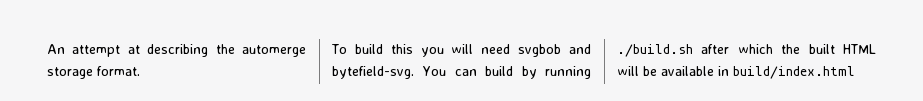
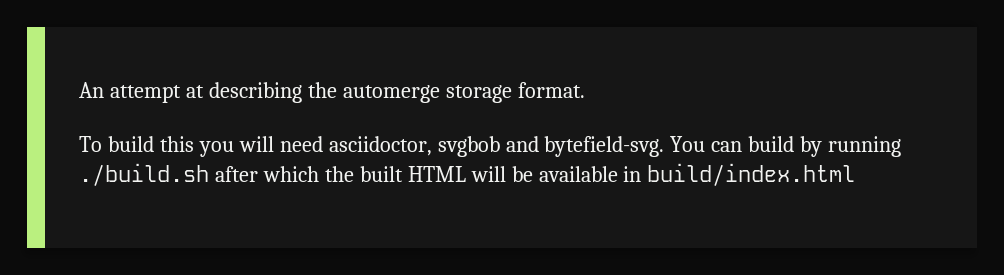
- To build this you will need svgbob and bytefield-svg.
+ To build this you will need asciidoctor, svgbob and bytefield-svg.

